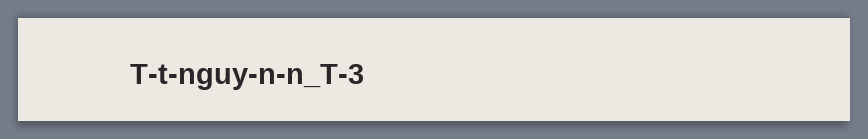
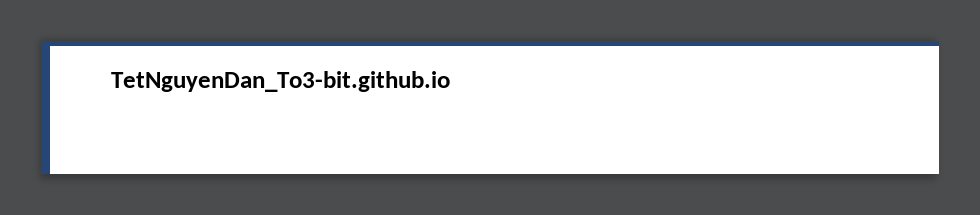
- T-t-nguy-n-n_T-3
+ TetNguyenDan_To3-bit.github.io

